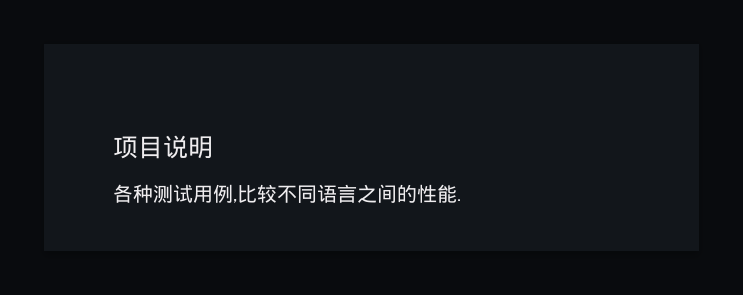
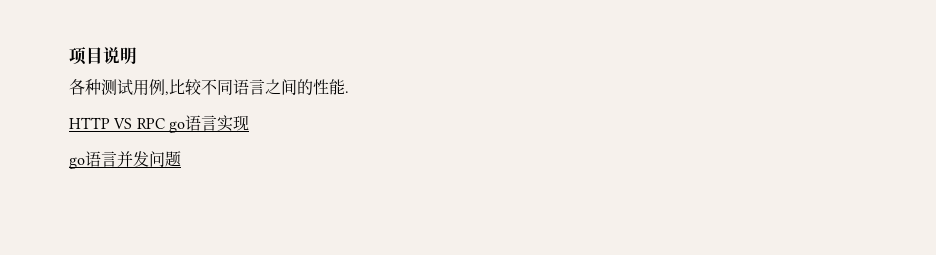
+ HTTP VS RPC go语言实现
+ go语言并发问题

